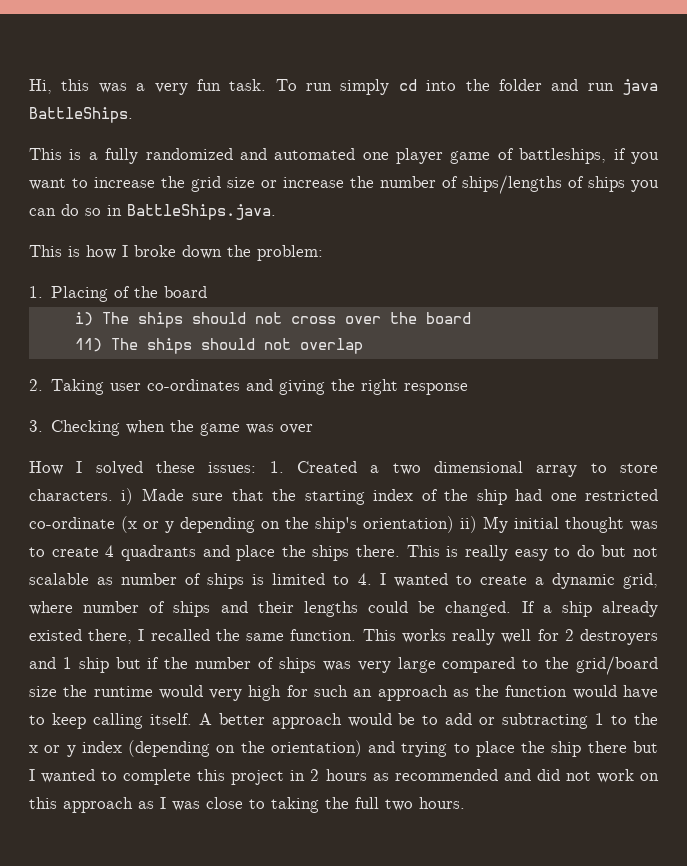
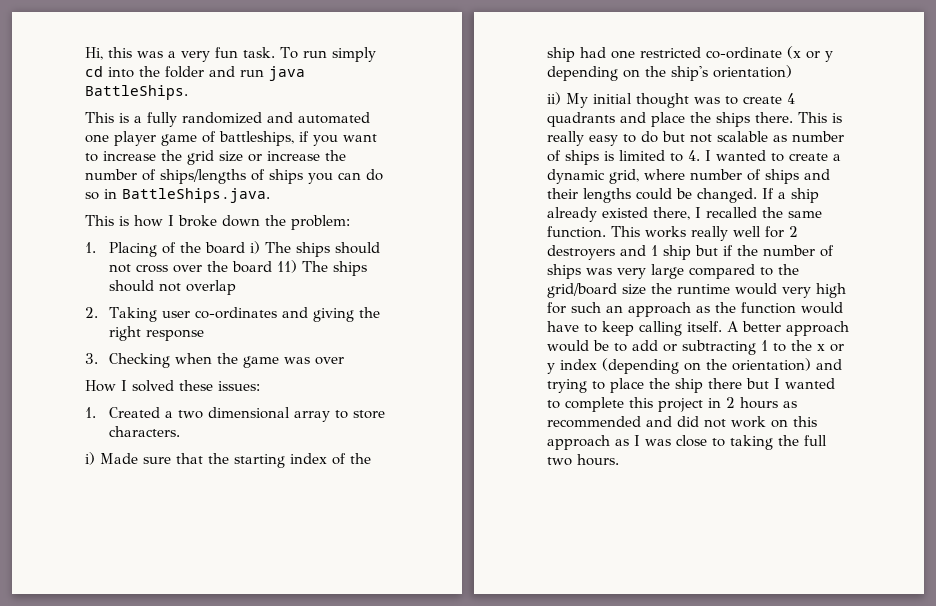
- 1. Placing of the board
- i) The ships should not cross over the board
- 11) The ships should not overlap
+ 1. Placing of the board i) The ships should not cross over the board 11) The ships should not overlap
- How I solved these issues: 1. Created a two dimensional array to store characters. i) Made sure that the starting index of the ship had one restricted co-ordinate (x or y depending on the ship's orientation) ii) My initial thought was to create 4 quadrants and place the ships there.
+ How I solved these issues:
+ 1. Created a two dimensional array to store characters.
+ i) Made sure that the starting index of the ship had one restricted co-ordinate (x or y depending on the ship's orientation)
+ ii) My initial thought was to create 4 quadrants and place the ships there.

